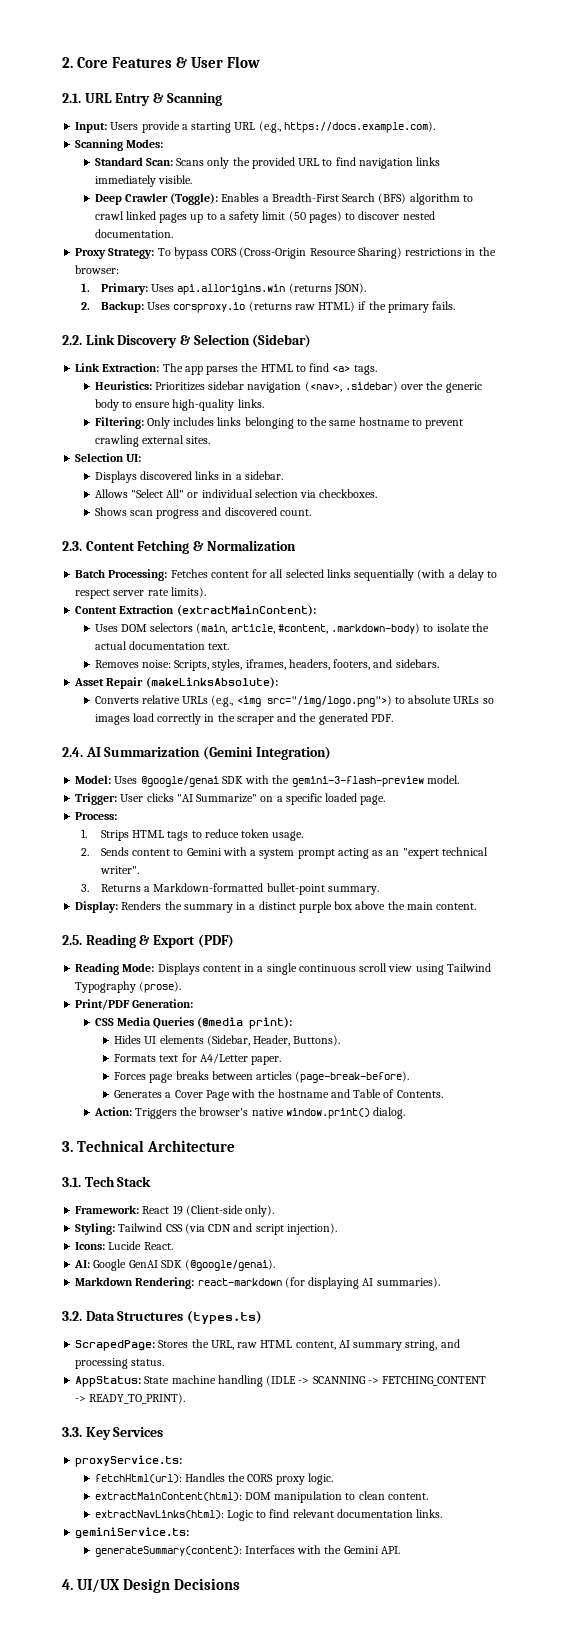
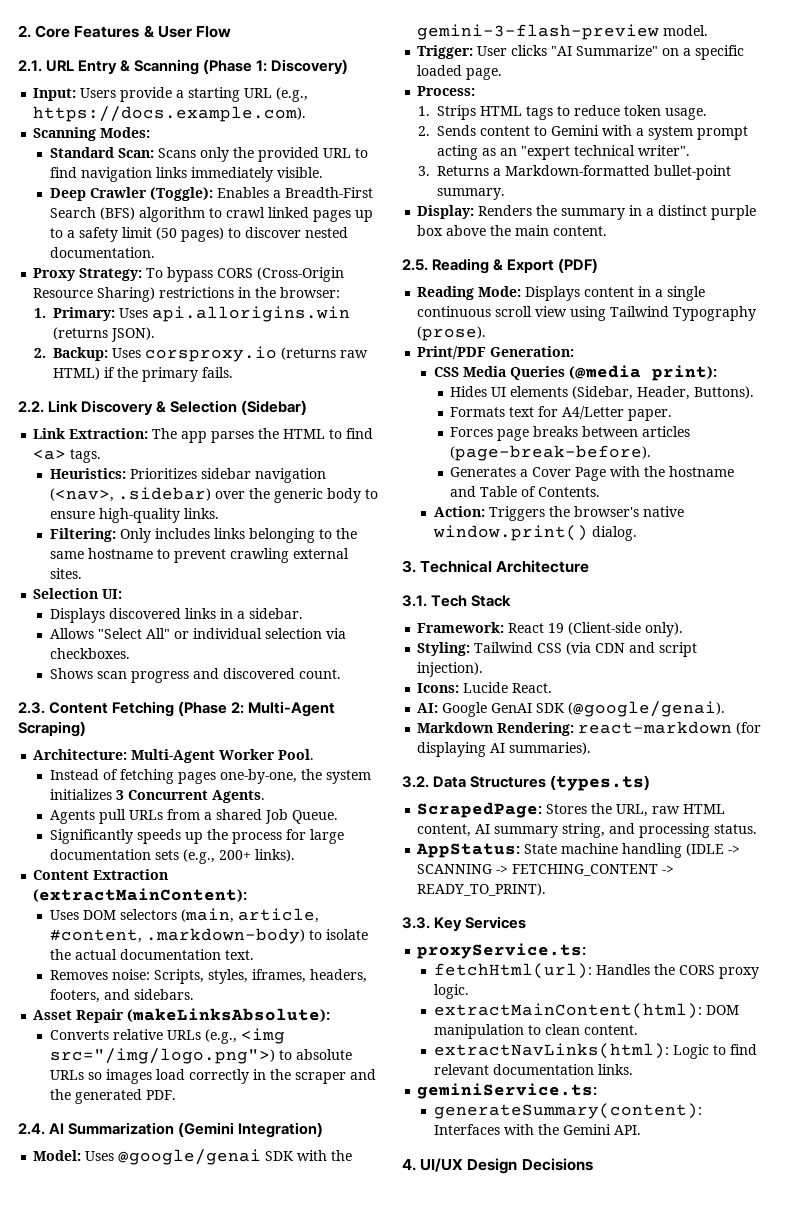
- 2.1. URL Entry & Scanning
+ 2.1. URL Entry & Scanning (Phase 1: Discovery)
- 2.3. Content Fetching & Normalization
- Batch Processing: Fetches content for all selected links sequentially (with a delay to respect server rate limits).
+ 2.3. Content Fetching (Phase 2: Multi-Agent Scraping)
+ Architecture: Multi-Agent Worker Pool.
+ Instead of fetching pages one-by-one, the system initializes 3 Concurrent Agents.
+ Agents pull URLs from a shared Job Queue.
+ Significantly speeds up the process for large documentation sets (e.g., 200+ links).

